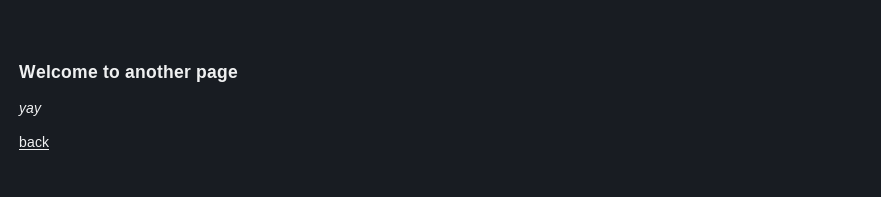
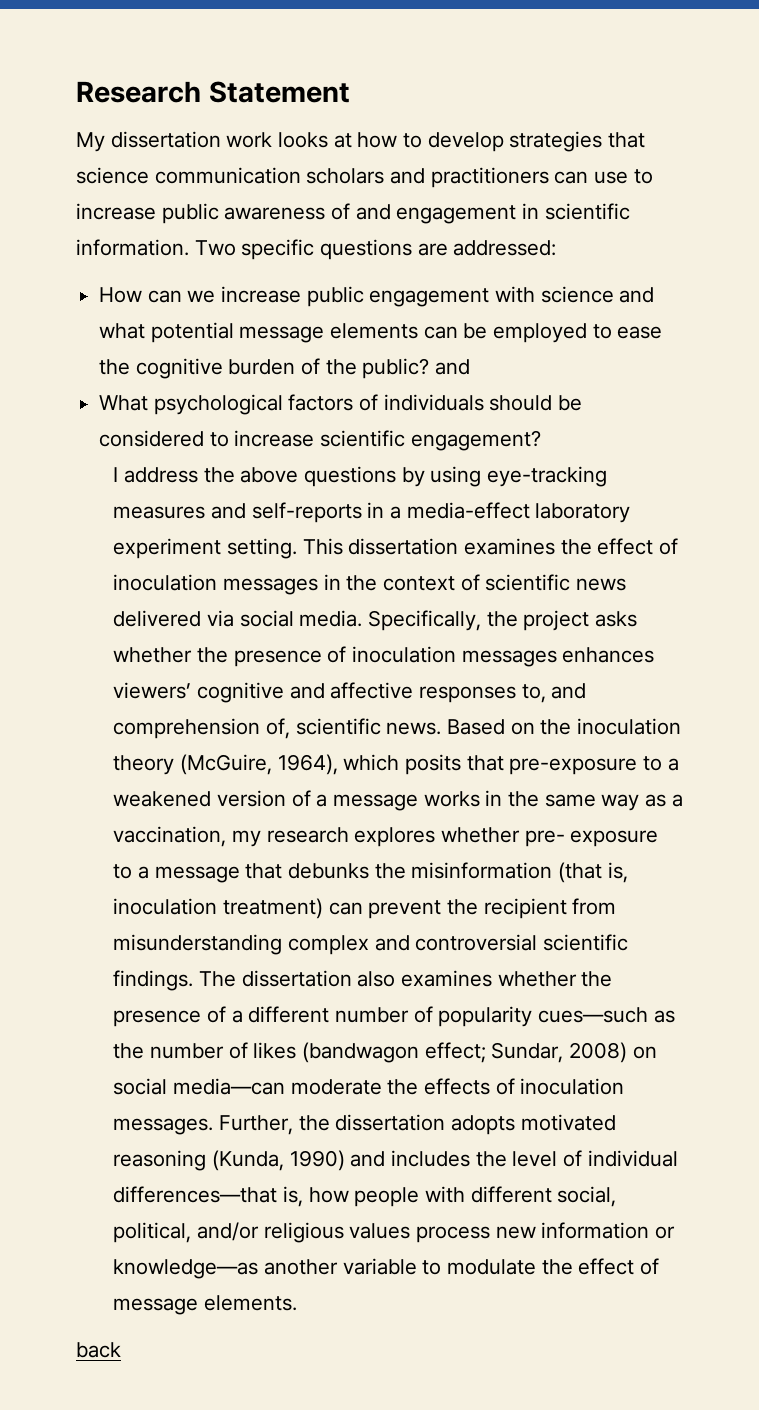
- Welcome to another page
- yay
+ Research Statement
+ My dissertation work looks at how to develop strategies that science communication scholars and practitioners can use to increase public awareness of and engagement in scientific information. Two specific questions are addressed:
+ How can we increase public engagement with science and what potential message elements can be employed to ease the cognitive burden of the public? and
+ What psychological factors of individuals should be considered to increase scientific engagement?
+ I address the above questions by using eye-tracking measures and self-reports in a media-effect laboratory experiment setting. This dissertation examines the effect of inoculation messages in the context of scientific news delivered via social media. Specifically, the project asks whether the presence of inoculation messages enhances viewers’ cognitive and affective responses to, and comprehension of, scientific news. Based on the inoculation theory (McGuire, 1964), which posits that pre-exposure to a weakened version of a message works in the same way as a vaccination, my research explores whether pre- exposure to a message that debunks the misinformation (that is, inoculation treatment) can prevent the recipient from misunderstanding complex and controversial scientific findings. The dissertation also examines whether the presence of a different number of popularity cues—such as the number of likes (bandwagon effect; Sundar, 2008) on social media—can moderate the effects of inoculation messages. Further, the dissertation adopts motivated reasoning (Kunda, 1990) and includes the level of individual differences—that is, how people with different social, political, and/or religious values process new information or knowledge—as another variable to modulate the effect of message elements.

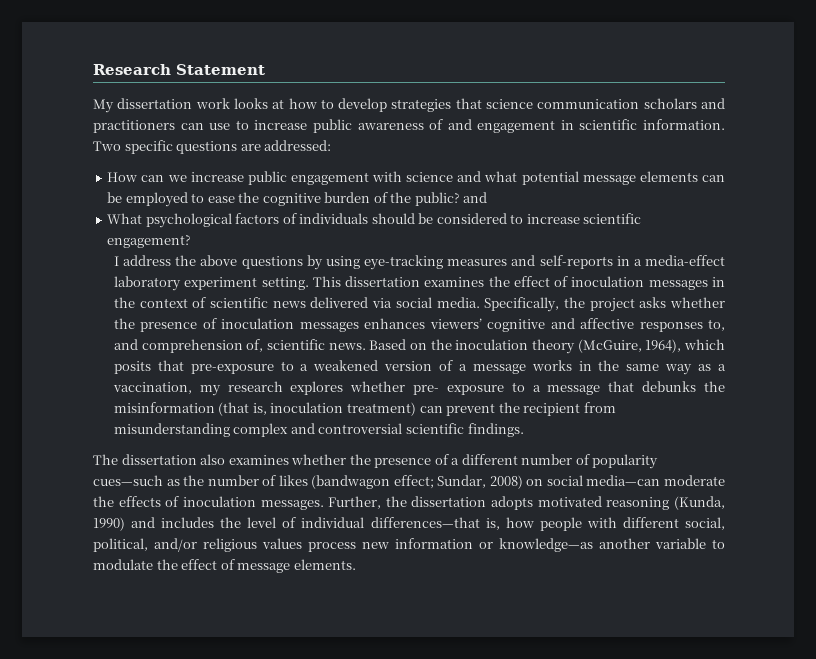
- Based on the inoculation theory (McGuire, 1964), which posits that pre-exposure to a weakened version of a message works in the same way as a vaccination, my research explores whether pre- exposure to a message that debunks the misinformation (that is, inoculation treatment) can prevent the recipient from misunderstanding complex and controversial scientific findings. The dissertation also examines whether the presence of a different number of popularity cues—such as the number of likes (bandwagon effect;
+ Based on the inoculation theory (McGuire, 1964), which posits that pre-exposure to a weakened version of a message works in the same way as a vaccination, my research explores whether pre- exposure to a message that debunks the misinformation (that is, inoculation treatment) can prevent the recipient from misunderstanding complex and controversial scientific findings.
+ The dissertation also examines whether the presence of a different number of popularity cues—such as the number of likes (bandwagon effect;
- back

